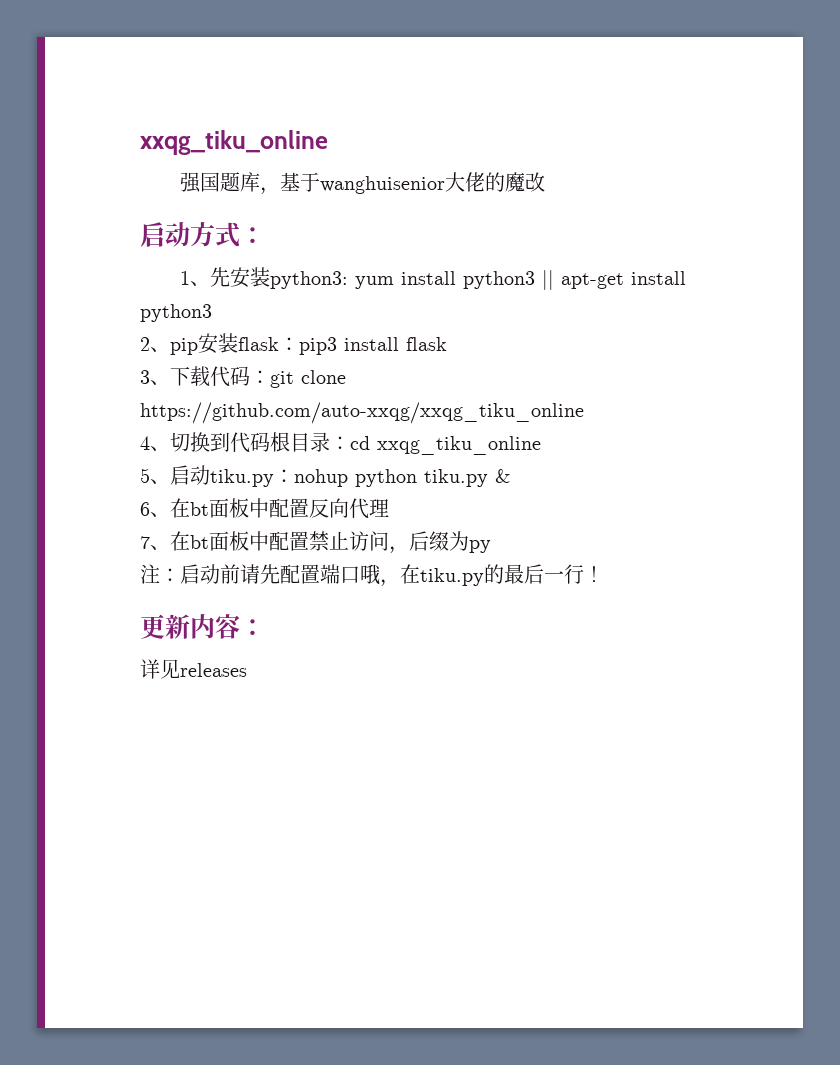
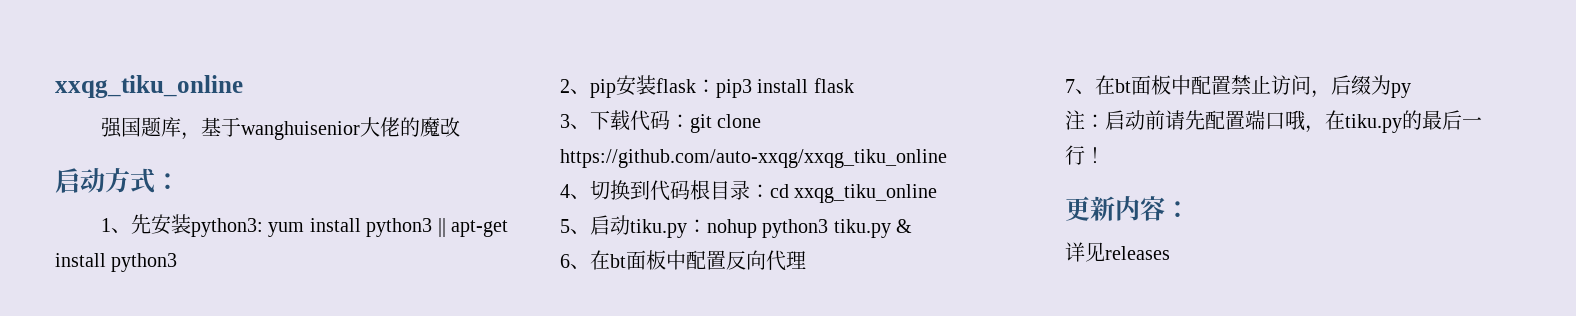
- 5、启动tiku.py：nohup python tiku.py &
+ 5、启动tiku.py：nohup python3 tiku.py &

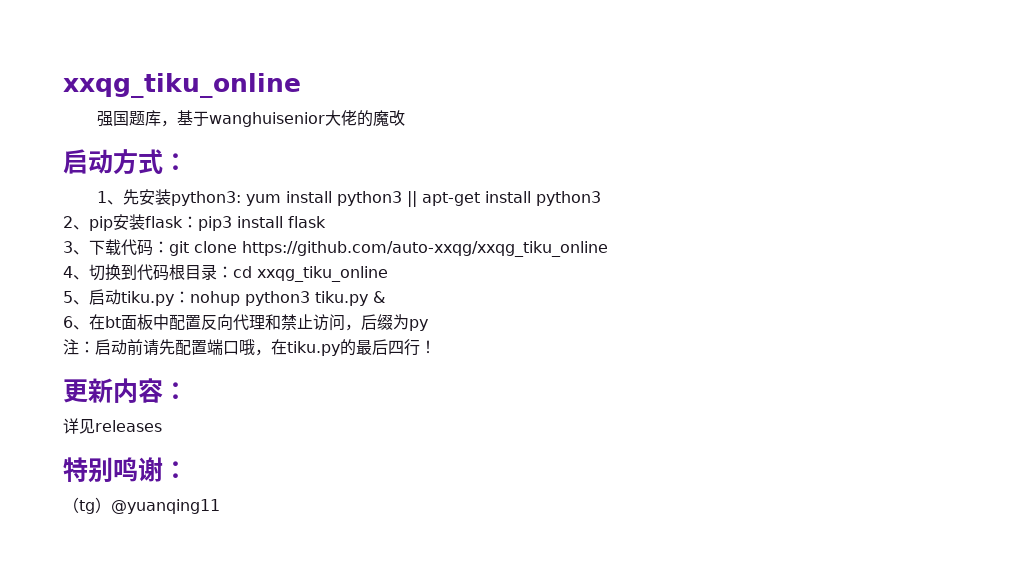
- 6、在bt面板中配置反向代理
- 7、在bt面板中配置禁止访问，后缀为py
+ 6、在bt面板中配置反向代理和禁止访问，后缀为py
- 注：启动前请先配置端口哦，在tiku.py的最后一行！
+ 注：启动前请先配置端口哦，在tiku.py的最后四行！
+ 特别鸣谢：
+ （tg）@yuanqing11

